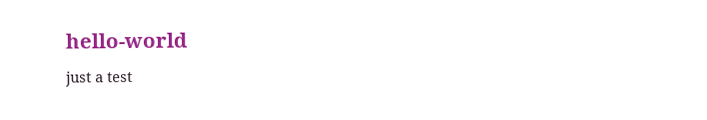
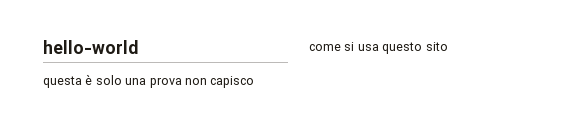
- just a test
+ questa è solo una prova non capisco come si usa questo sito

